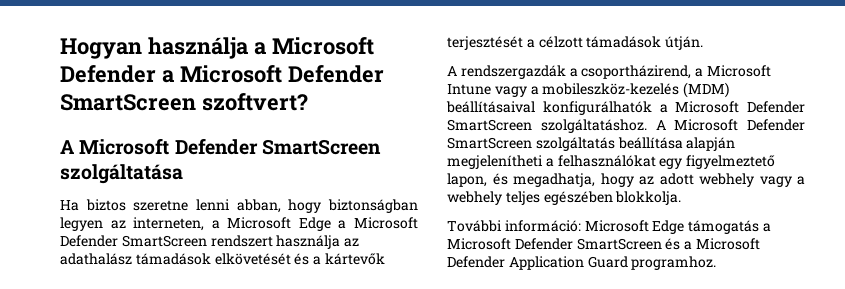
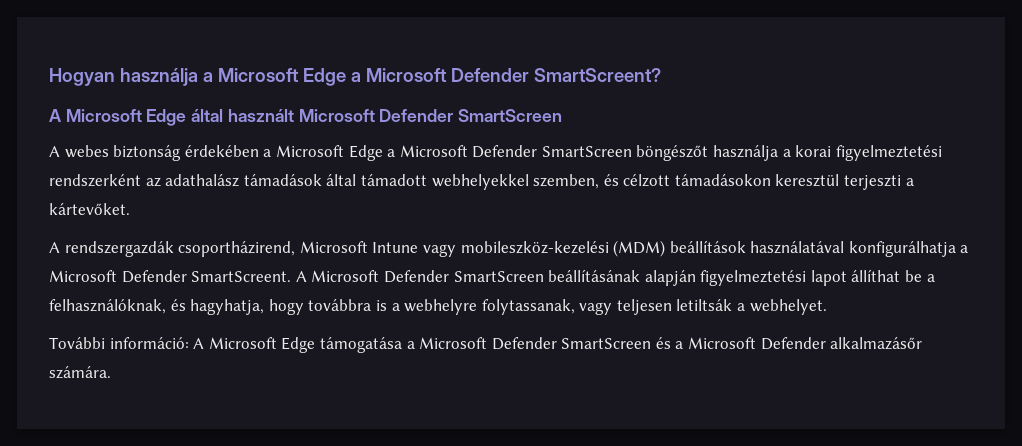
- Hogyan használja a Microsoft Defender a Microsoft Defender SmartScreen szoftvert?
- A Microsoft Defender SmartScreen szolgáltatása
- Ha biztos szeretne lenni abban, hogy biztonságban legyen az interneten, a Microsoft Edge a Microsoft Defender SmartScreen rendszert használja az adathalász támadások elkövetését és a kártevők terjesztését a célzott támadások útján.
- A rendszergazdák a csoportházirend, a Microsoft Intune vagy a mobileszköz-kezelés (MDM) beállításaival konfigurálhatók a Microsoft Defender SmartScreen szolgáltatáshoz. A Microsoft Defender SmartScreen szolgáltatás beállítása alapján megjelenítheti a felhasználókat egy figyelmeztető lapon, és megadhatja, hogy az adott webhely vagy a webhely teljes egészében blokkolja.
+ Hogyan használja a Microsoft Edge a Microsoft Defender SmartScreent?
+ A Microsoft Edge által használt Microsoft Defender SmartScreen
+ A webes biztonság érdekében a Microsoft Edge a Microsoft Defender SmartScreen böngészőt használja a korai figyelmeztetési rendszerként az adathalász támadások által támadott webhelyekkel szemben, és célzott támadásokon keresztül terjeszti a kártevőket.
+ A rendszergazdák csoportházirend, Microsoft Intune vagy mobileszköz-kezelési (MDM) beállítások használatával konfigurálhatja a Microsoft Defender SmartScreent. A Microsoft Defender SmartScreen beállításának alapján figyelmeztetési lapot állíthat be a felhasználóknak, és hagyhatja, hogy továbbra is a webhelyre folytassanak, vagy teljesen letiltsák a webhelyet.
- További információ: Microsoft Edge támogatás a Microsoft Defender SmartScreen és a Microsoft Defender Application Guard programhoz.
+ További információ: A Microsoft Edge támogatása a Microsoft Defender SmartScreen és a Microsoft Defender alkalmazásőr számára.

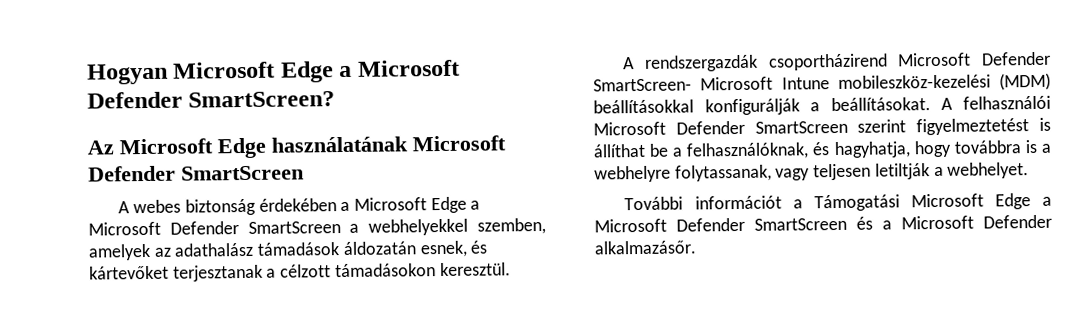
- Hogyan használja a Microsoft Edge a Microsoft Defender SmartScreent?
- A Microsoft Edge által használt Microsoft Defender SmartScreen
+ Hogyan Microsoft Edge a Microsoft Defender SmartScreen?
+ Az Microsoft Edge használatának Microsoft Defender SmartScreen
- A webes biztonság érdekében a Microsoft Edge a Microsoft Defender SmartScreen böngészőt használja a korai figyelmeztetési rendszerként az adathalász támadások által támadott webhelyekkel szemben, és célzott támadásokon keresztül terjeszti a kártevőket.
- A rendszergazdák csoportházirend, Microsoft Intune vagy mobileszköz-kezelési (MDM) beállítások használatával konfigurálhatja a Microsoft Defender SmartScreent. A Microsoft Defender SmartScreen beállításának alapján figyelmeztetési lapot állíthat be a felhasználóknak, és hagyhatja, hogy továbbra is a webhelyre folytassanak, vagy teljesen letiltsák a webhelyet.
+ A webes biztonság érdekében a Microsoft Edge a Microsoft Defender SmartScreen a webhelyekkel szemben, amelyek az adathalász támadások áldozatán esnek, és kártevőket terjesztanak a célzott támadásokon keresztül.
+ A rendszergazdák csoportházirend Microsoft Defender SmartScreen- Microsoft Intune mobileszköz-kezelési (MDM) beállításokkal konfigurálják a beállításokat. A felhasználói Microsoft Defender SmartScreen szerint figyelmeztetést is állíthat be a felhasználóknak, és hagyhatja, hogy továbbra is a webhelyre folytassanak, vagy teljesen letiltják a webhelyet.
- További információ: A Microsoft Edge támogatása a Microsoft Defender SmartScreen és a Microsoft Defender alkalmazásőr számára.
+ További információt a Támogatási Microsoft Edge a Microsoft Defender SmartScreen és a Microsoft Defender alkalmazásőr.

